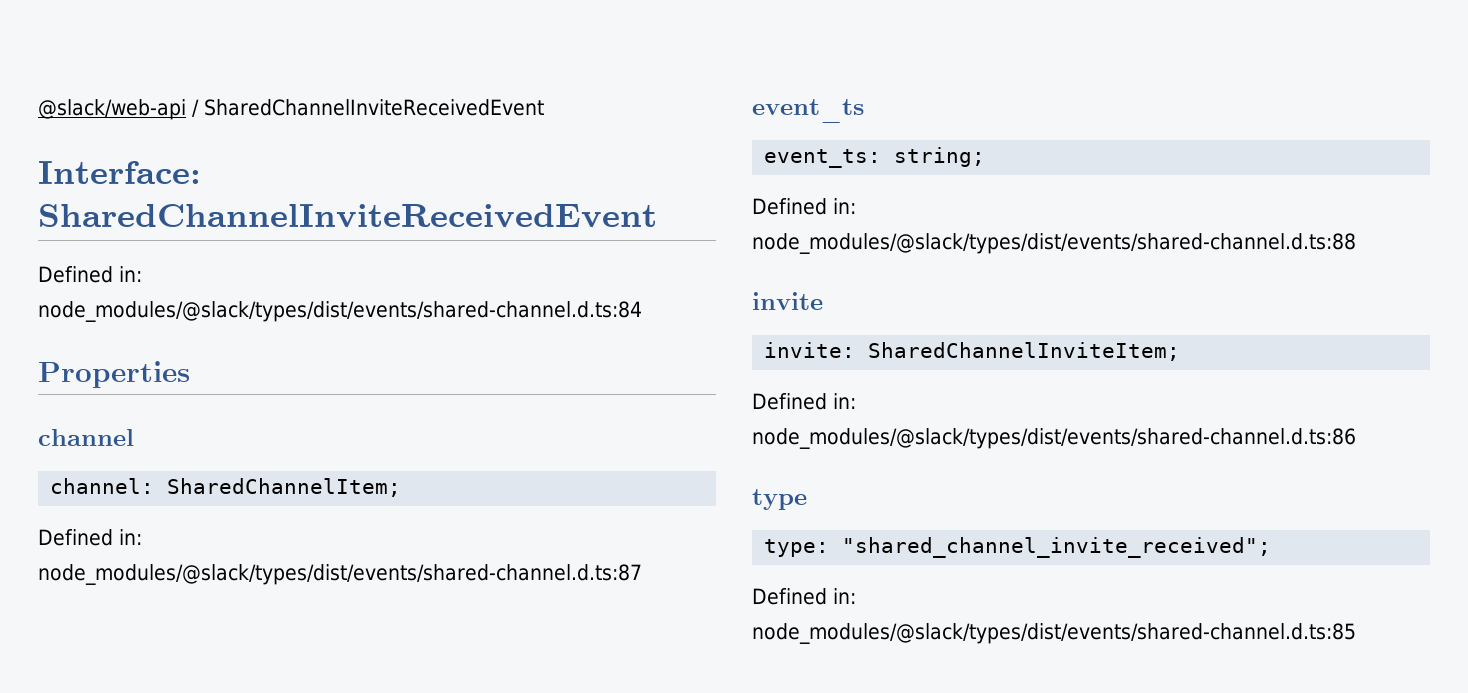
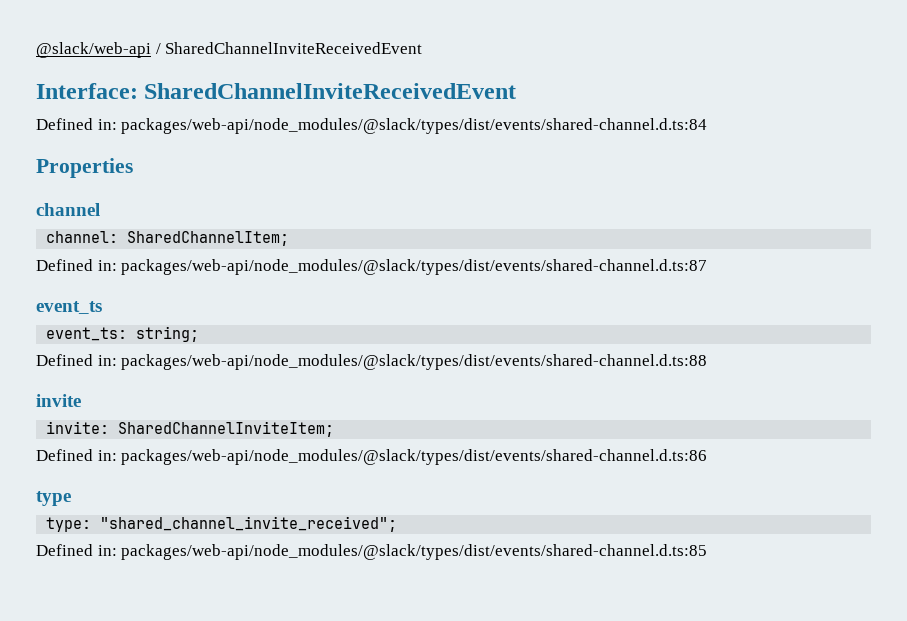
- Defined in: node_modules/@slack/types/dist/events/shared-channel.d.ts:84
+ Defined in: packages/web-api/node_modules/@slack/types/dist/events/shared-channel.d.ts:84
- Defined in: node_modules/@slack/types/dist/events/shared-channel.d.ts:87
+ Defined in: packages/web-api/node_modules/@slack/types/dist/events/shared-channel.d.ts:87
- Defined in: node_modules/@slack/types/dist/events/shared-channel.d.ts:88
+ Defined in: packages/web-api/node_modules/@slack/types/dist/events/shared-channel.d.ts:88
- Defined in: node_modules/@slack/types/dist/events/shared-channel.d.ts:86
+ Defined in: packages/web-api/node_modules/@slack/types/dist/events/shared-channel.d.ts:86
- Defined in: node_modules/@slack/types/dist/events/shared-channel.d.ts:85
+ Defined in: packages/web-api/node_modules/@slack/types/dist/events/shared-channel.d.ts:85

